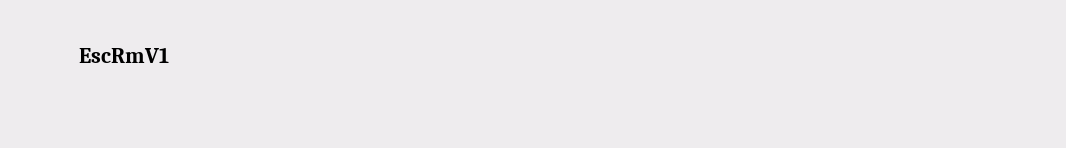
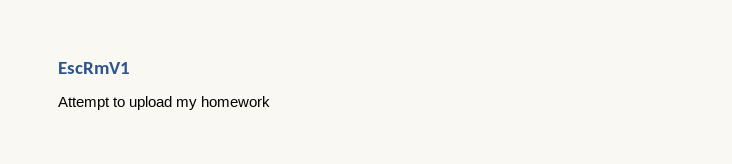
+ Attempt to upload my homework

